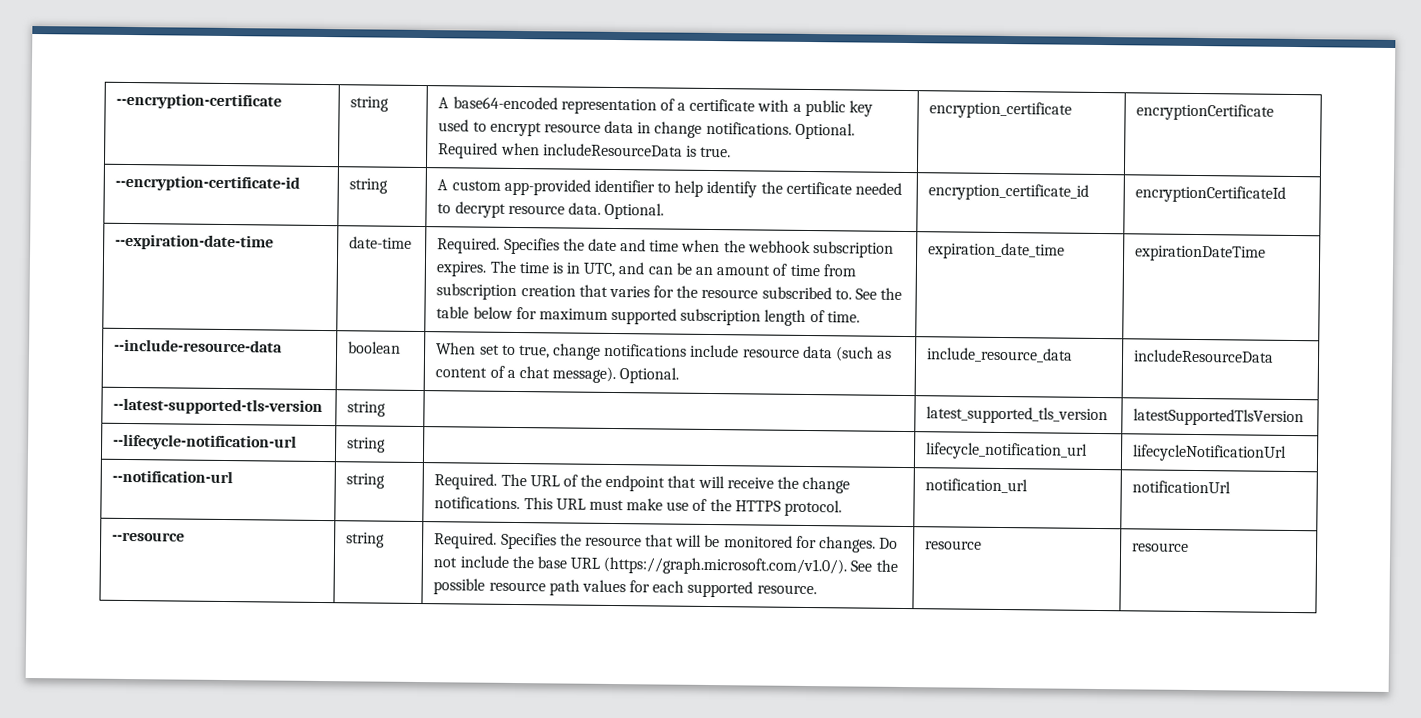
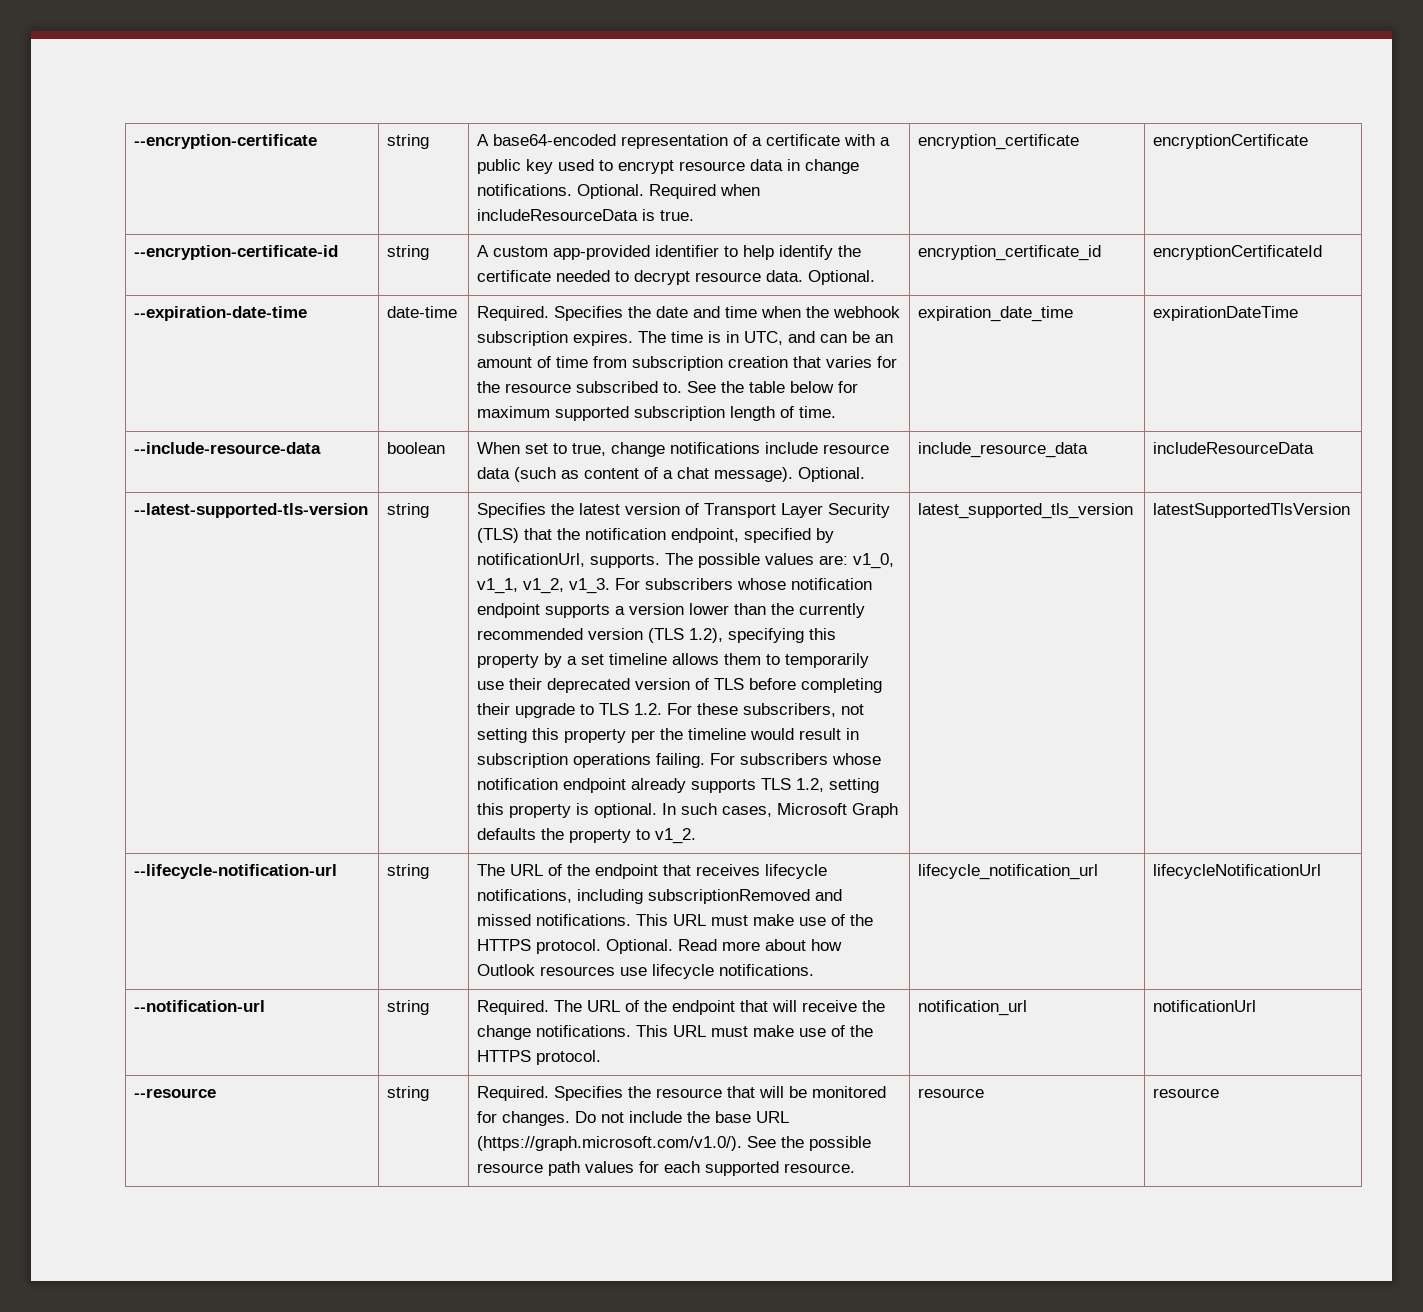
- latest_supported_tls_version | latestSupportedTlsVersion
- --lifecycle-notification-url | string | | lifecycle_notification_url | lifecycleNotificationUrl
+ Specifies the latest version of Transport Layer Security (TLS) that the notification endpoint, specified by notificationUrl, supports. The possible values are: v1_0, v1_1, v1_2, v1_3. For subscribers whose notification endpoint supports a version lower than the currently recommended version (TLS 1.2), specifying this property by a set timeline allows them to temporarily use their deprecated version of TLS before completing their upgrade to TLS 1.2. For these subscribers, not setting this property per the timeline would result in subscription operations failing. For subscribers whose notification endpoint already supports TLS 1.2, setting this property is optional. In such cases, Microsoft Graph defaults the property to v1_2. | latest_supported_tls_version | latestSupportedTlsVersion
+ --lifecycle-notification-url | string | The URL of the endpoint that receives lifecycle notifications, including subscriptionRemoved and missed notifications. This URL must make use of the HTTPS protocol. Optional. Read more about how Outlook resources use lifecycle notifications. | lifecycle_notification_url | lifecycleNotificationUrl

